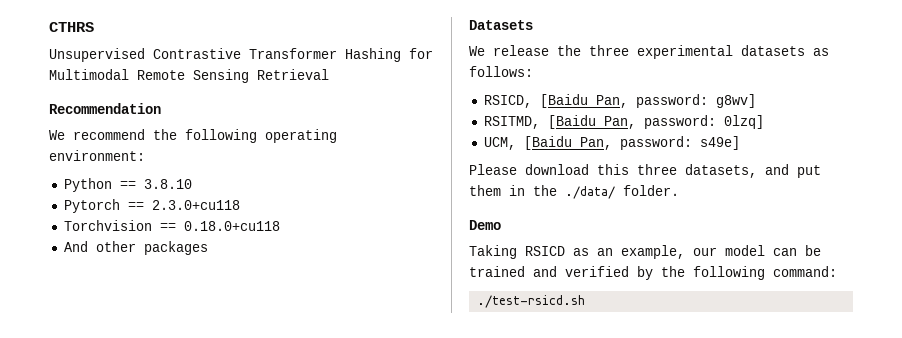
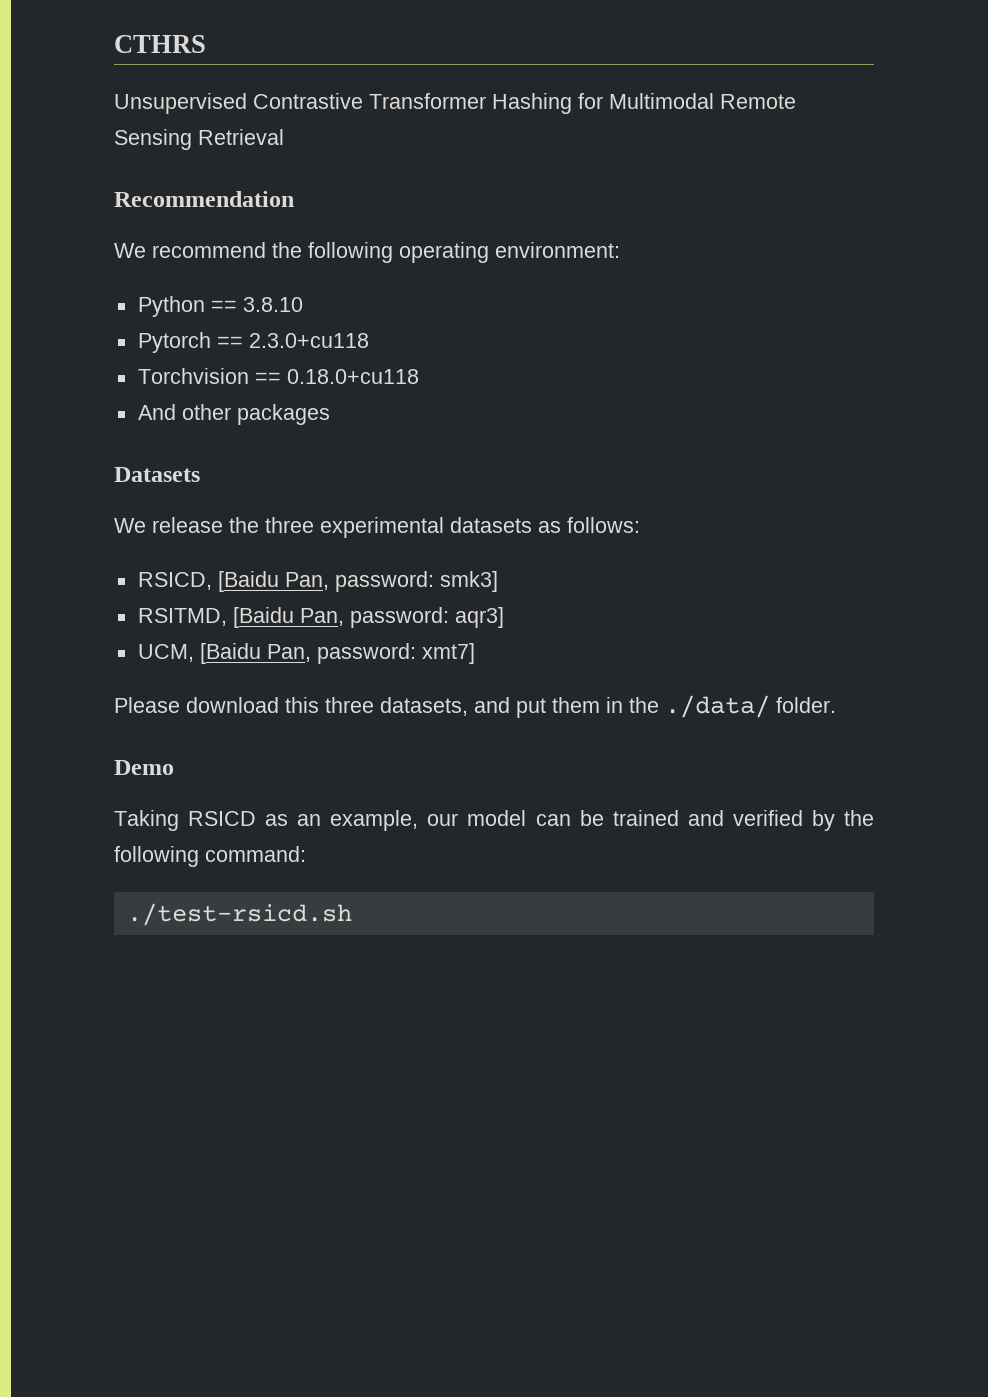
- RSICD, [Baidu Pan, password: g8wv]
+ RSICD, [Baidu Pan, password: smk3]
- RSITMD, [Baidu Pan, password: 0lzq]
+ RSITMD, [Baidu Pan, password: aqr3]
- UCM, [Baidu Pan, password: s49e]
+ UCM, [Baidu Pan, password: xmt7]

